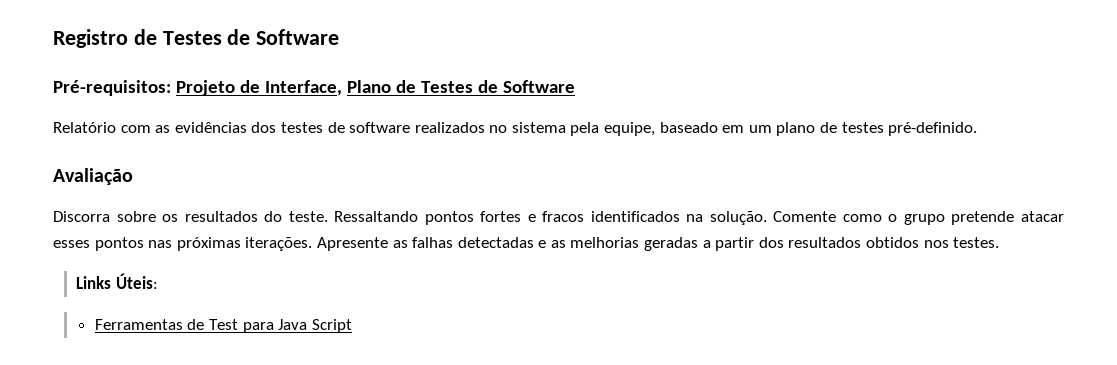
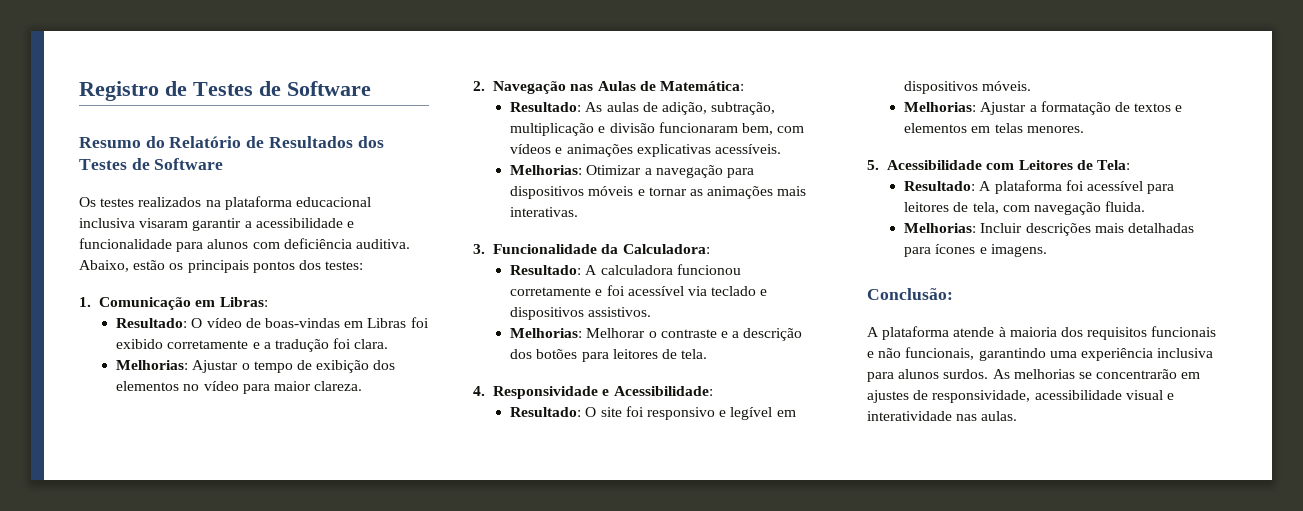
- Pré-requisitos: Projeto de Interface, Plano de Testes de Software
- Relatório com as evidências dos testes de software realizados no sistema pela equipe, baseado em um plano de testes pré-definido.
- Avaliação
- Discorra sobre os resultados do teste. Ressaltando pontos fortes e fracos identificados na solução. Comente como o grupo pretende atacar esses pontos nas próximas iterações. Apresente as falhas detectadas e as melhorias geradas a partir dos resultados obtidos nos testes.
- Links Úteis:
- Ferramentas de Test para Java Script
+ Resumo do Relatório de Resultados dos Testes de Software
+ Os testes realizados na plataforma educacional inclusiva visaram garantir a acessibilidade e funcionalidade para alunos com deficiência auditiva. Abaixo, estão os principais pontos dos testes:
+ 1. Comunicação em Libras:
+ Resultado: O vídeo de boas-vindas em Libras foi exibido corretamente e a tradução foi clara.
+ Melhorias: Ajustar o tempo de exibição dos elementos no vídeo para maior clareza.
+ 2. Navegação nas Aulas de Matemática:
+ Resultado: As aulas de adição, subtração, multiplicação e divisão funcionaram bem, com vídeos e animações explicativas acessíveis.
+ Melhorias: Otimizar a navegação para dispositivos móveis e tornar as animações mais interativas.
+ 3. Funcionalidade da Calculadora:
+ Resultado: A calculadora funcionou corretamente e foi acessível via teclado e dispositivos assistivos.
+ Melhorias: Melhorar o contraste e a descrição dos botões para leitores de tela.
+ 4. Responsividade e Acessibilidade:
+ Resultado: O site foi responsivo e legível em dispositivos móveis.
+ Melhorias: Ajustar a formatação de textos e elementos em telas menores.
+ 5. Acessibilidade com Leitores de Tela:
+ Resultado: A plataforma foi acessível para leitores de tela, com navegação fluida.
+ Melhorias: Incluir descrições mais detalhadas para ícones e imagens.
+ Conclusão:
+ A plataforma atende à maioria dos requisitos funcionais e não funcionais, garantindo uma experiência inclusiva para alunos surdos. As melhorias se concentrarão em ajustes de responsividade, acessibilidade visual e interatividade nas aulas.

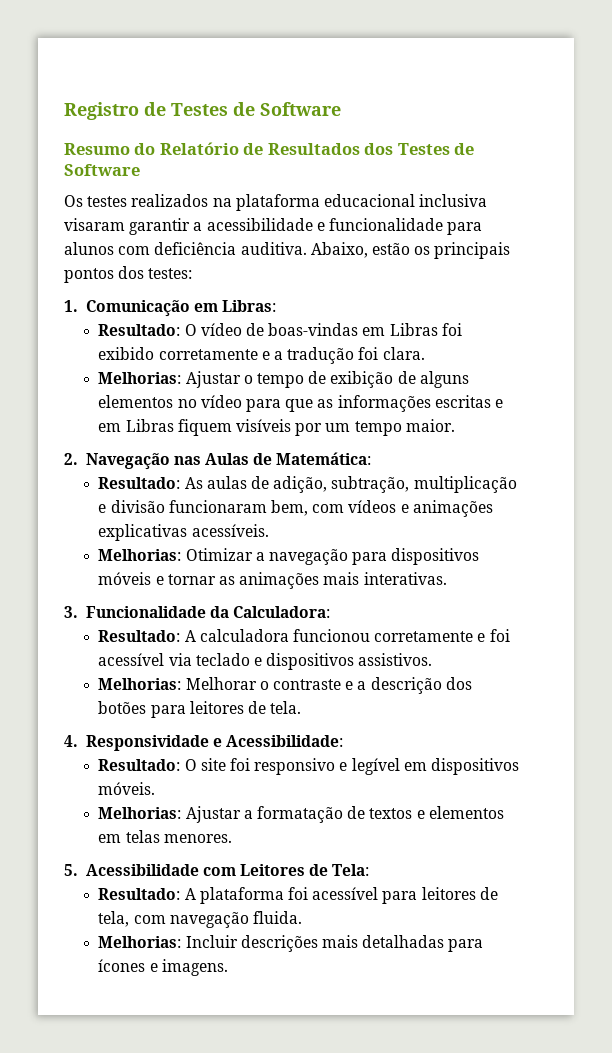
- Melhorias: Ajustar o tempo de exibição dos elementos no vídeo para maior clareza.
+ Melhorias: Ajustar o tempo de exibição de alguns elementos no vídeo para que as informações escritas e em Libras fiquem visíveis por um tempo maior.
- Conclusão:
- A plataforma atende à maioria dos requisitos funcionais e não funcionais, garantindo uma experiência inclusiva para alunos surdos. As melhorias se concentrarão em ajustes de responsividade, acessibilidade visual e interatividade nas aulas.

